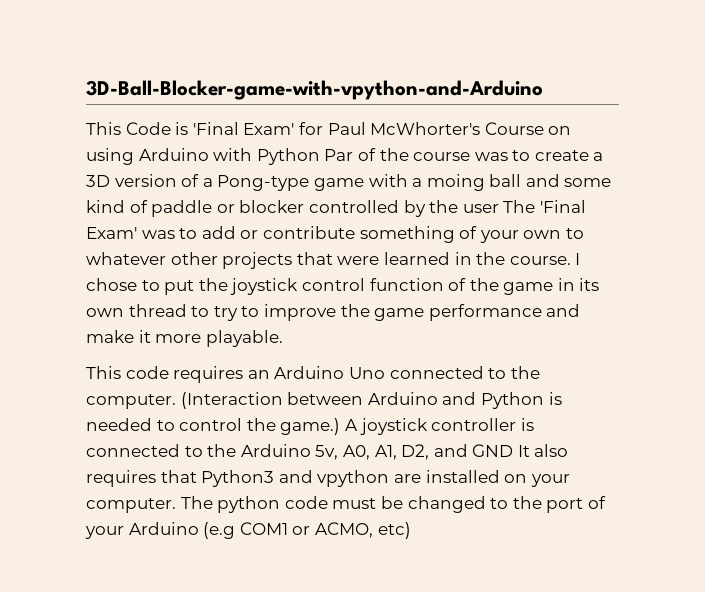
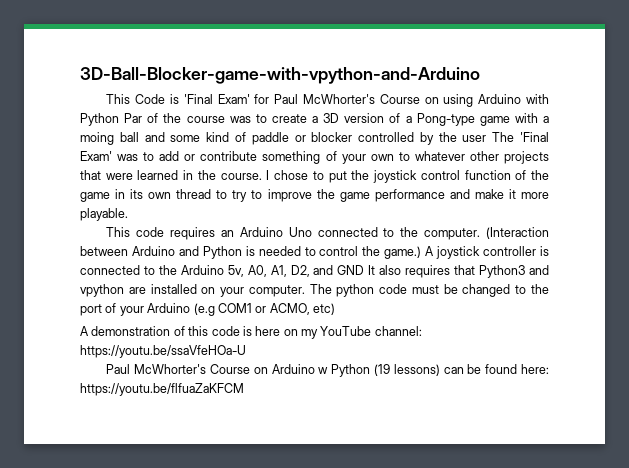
+ A demonstration of this code is here on my YouTube channel: https://youtu.be/ssaVfeHOa-U
+ Paul McWhorter's Course on Arduino w Python (19 lessons) can be found here: https://youtu.be/flfuaZaKFCM

